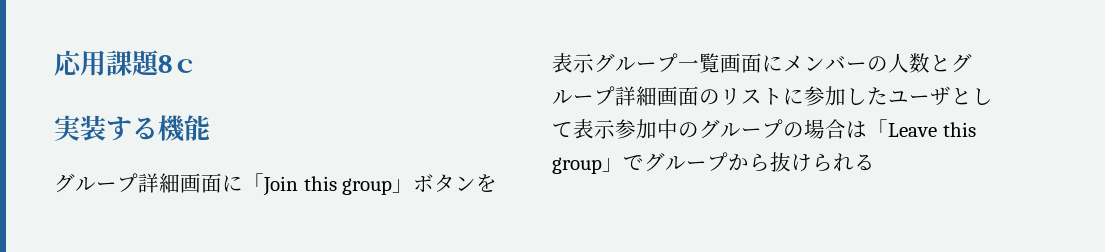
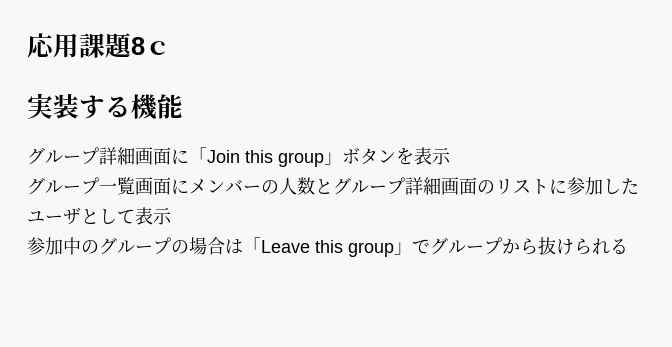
- グループ詳細画面に「Join this group」ボタンを表示グループ一覧画面にメンバーの人数とグループ詳細画面のリストに参加したユーザとして表示参加中のグループの場合は「Leave this group」でグループから抜けられる
+ グループ詳細画面に「Join this group」ボタンを表示
+ グループ一覧画面にメンバーの人数とグループ詳細画面のリストに参加したユーザとして表示
+ 参加中のグループの場合は「Leave this group」でグループから抜けられる

